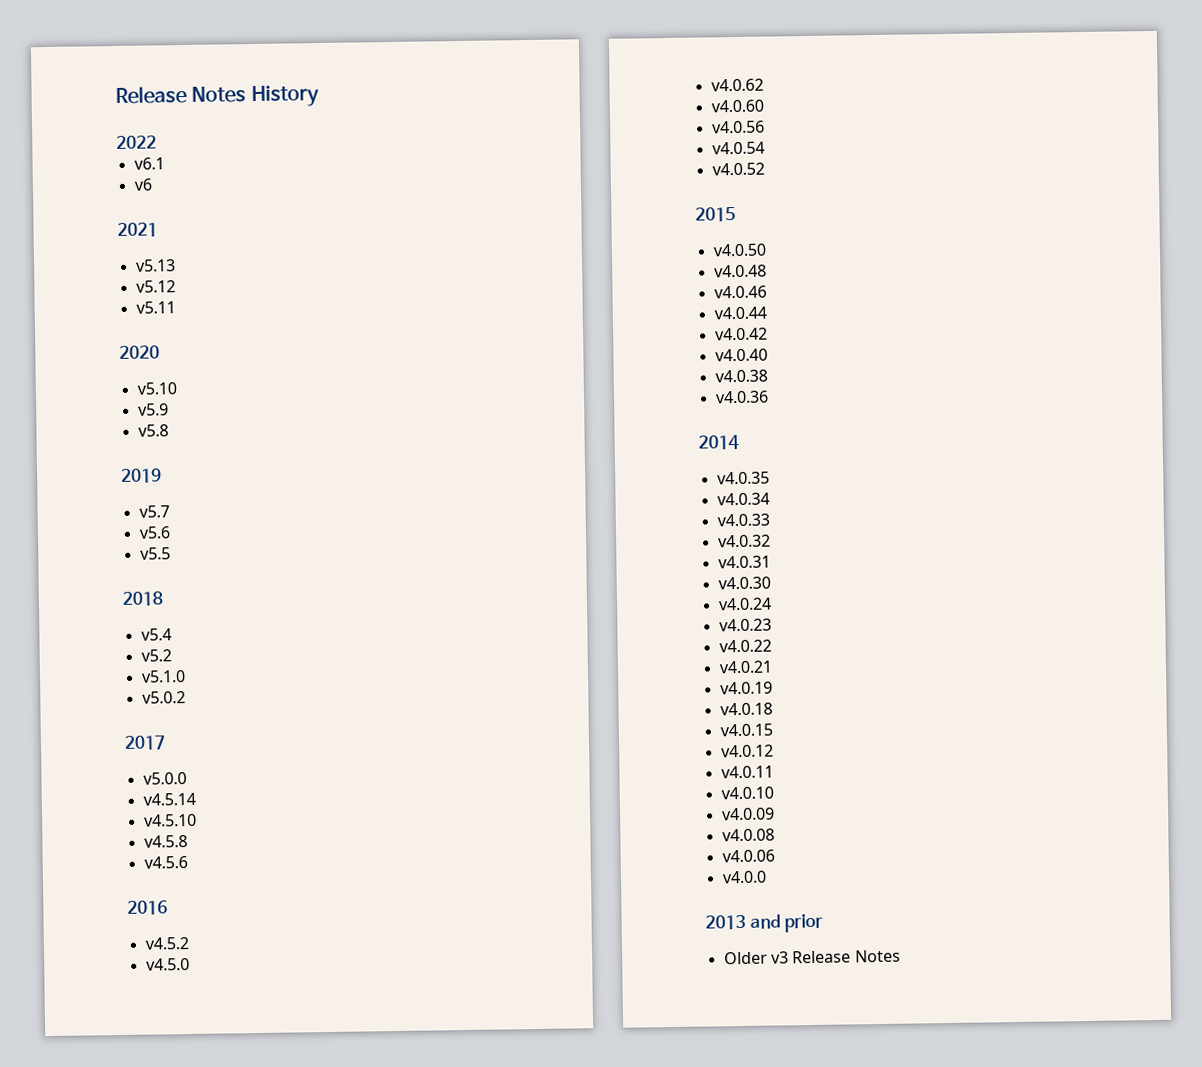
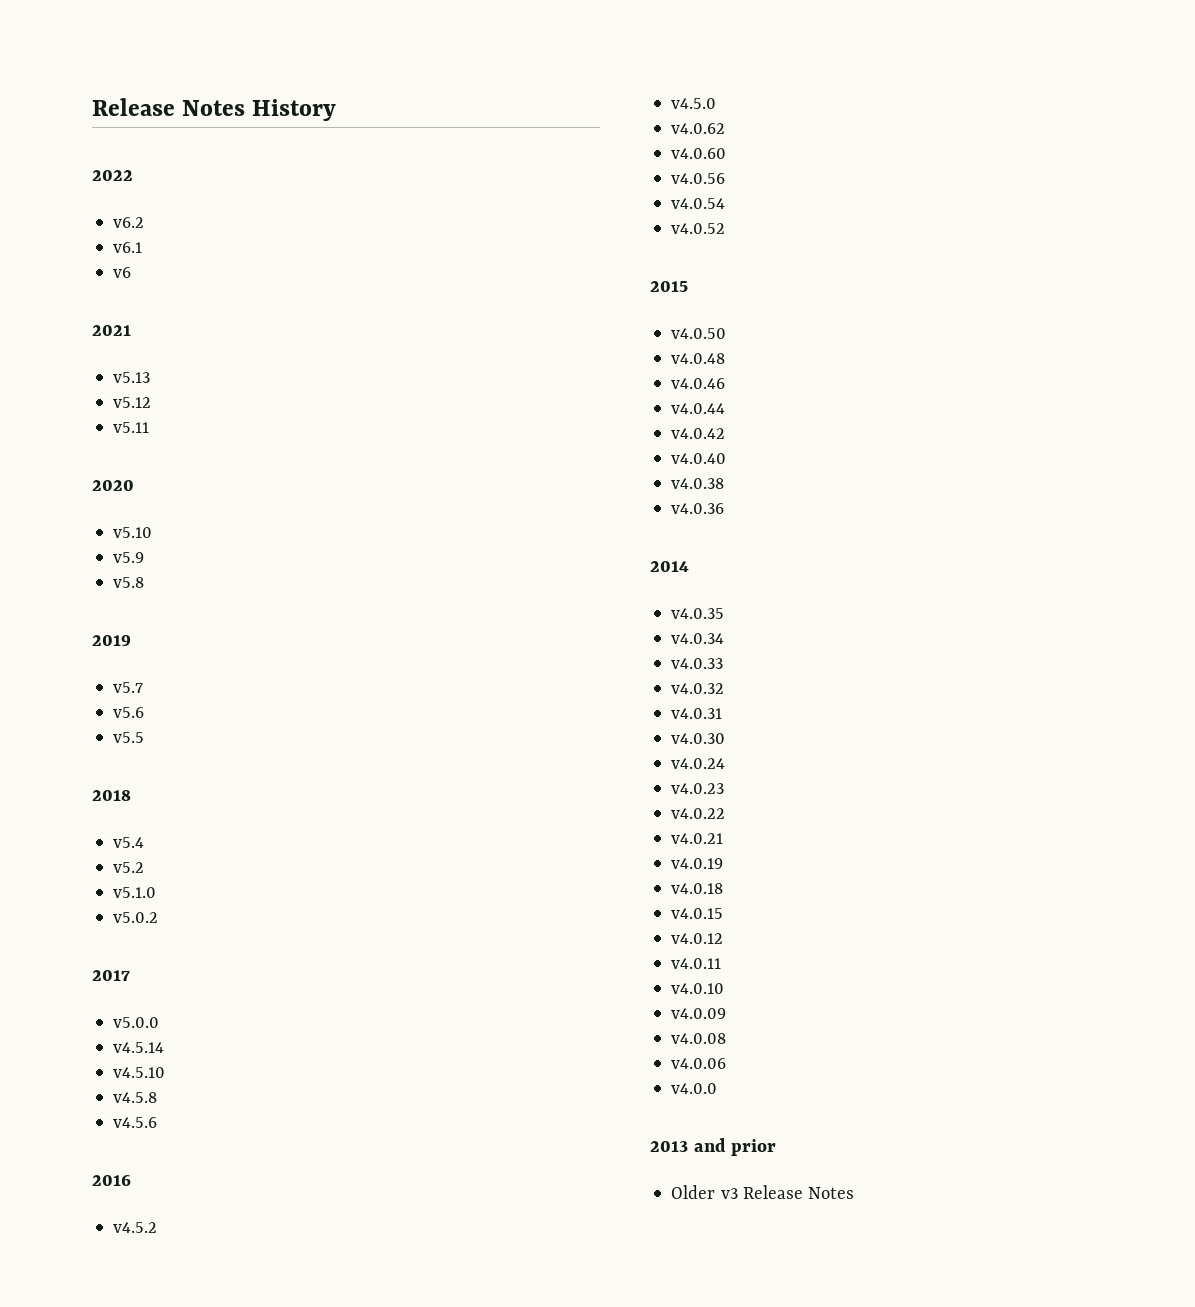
+ v6.2

